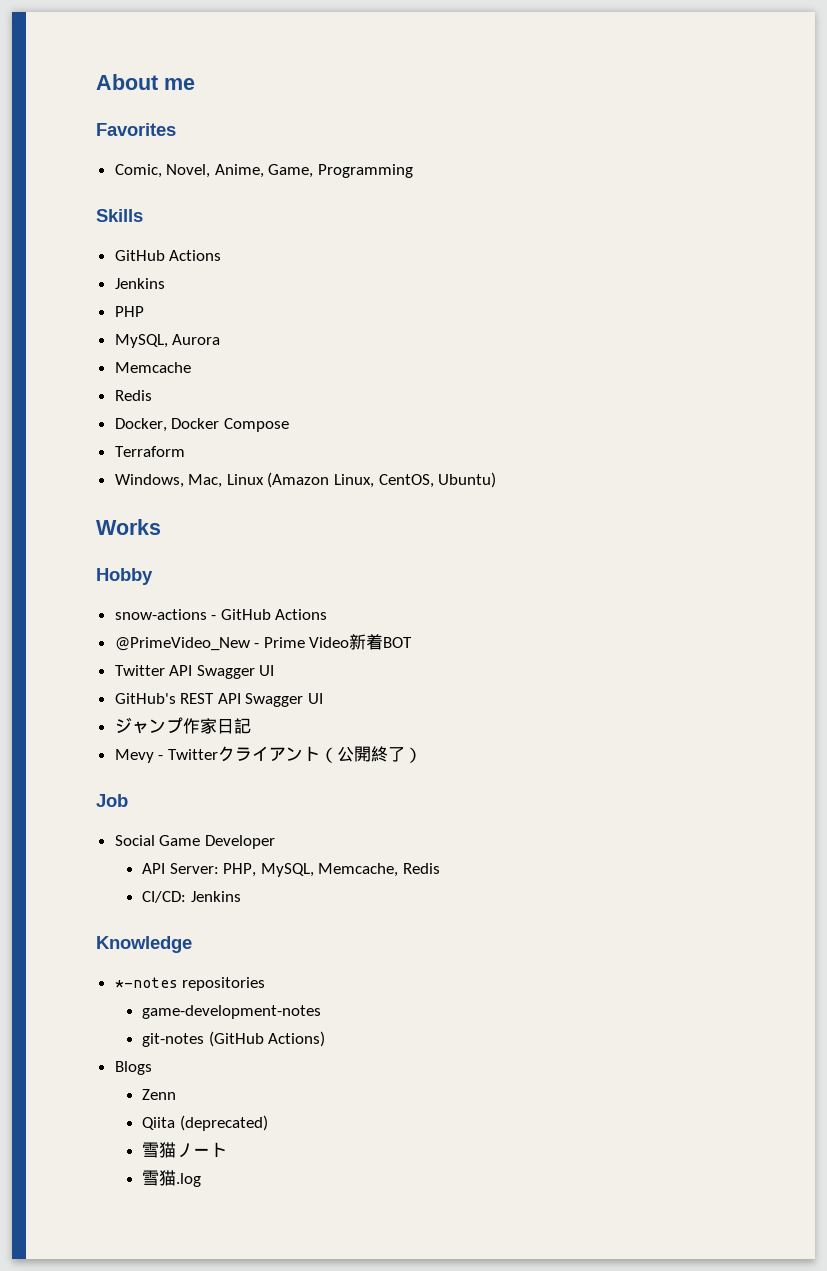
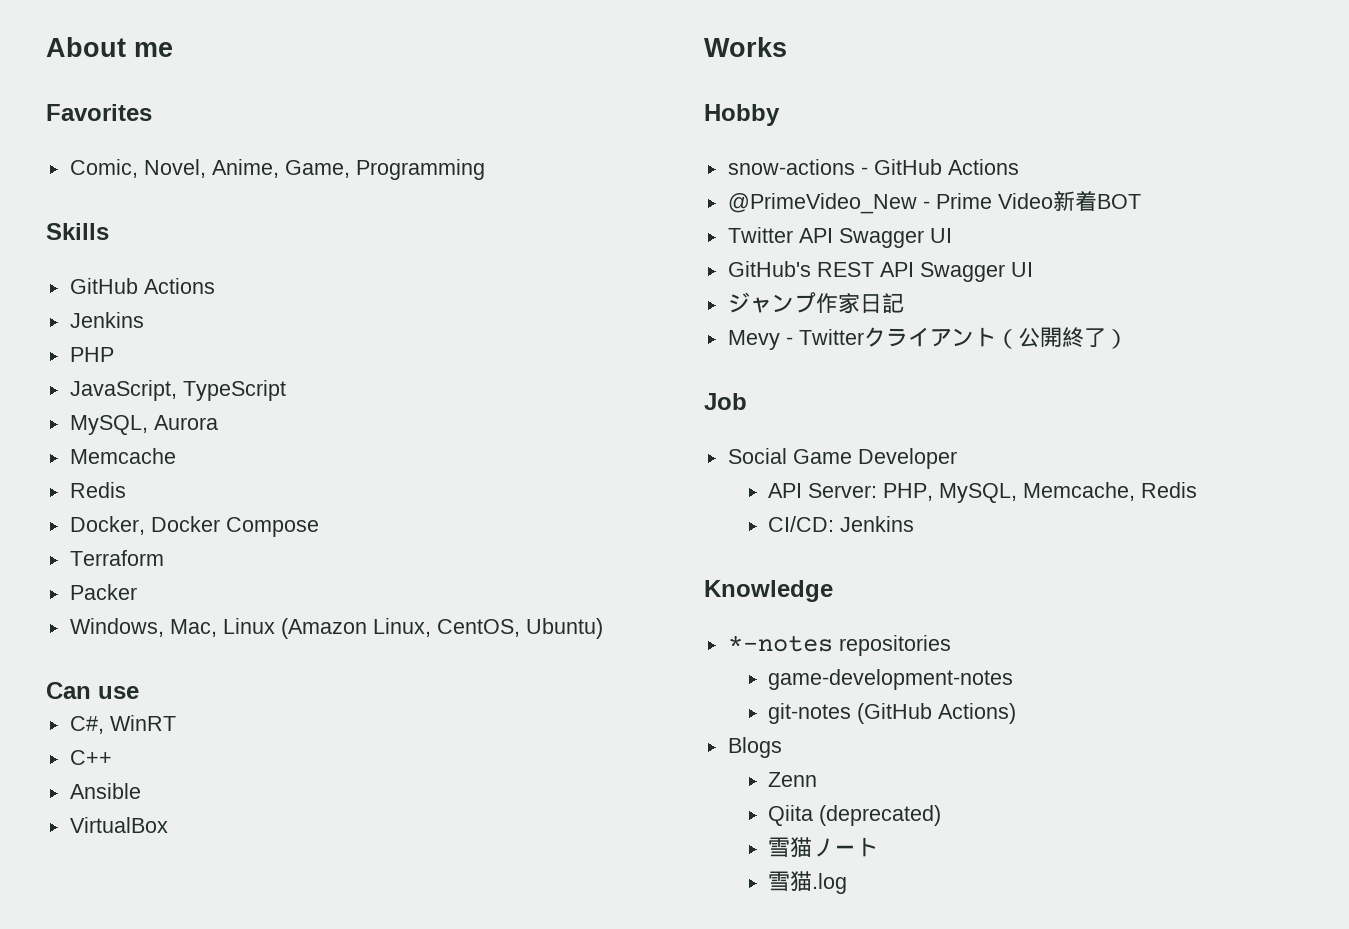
+ JavaScript, TypeScript
+ Packer
+ Can use
+ C#, WinRT
+ C++
+ Ansible
+ VirtualBox

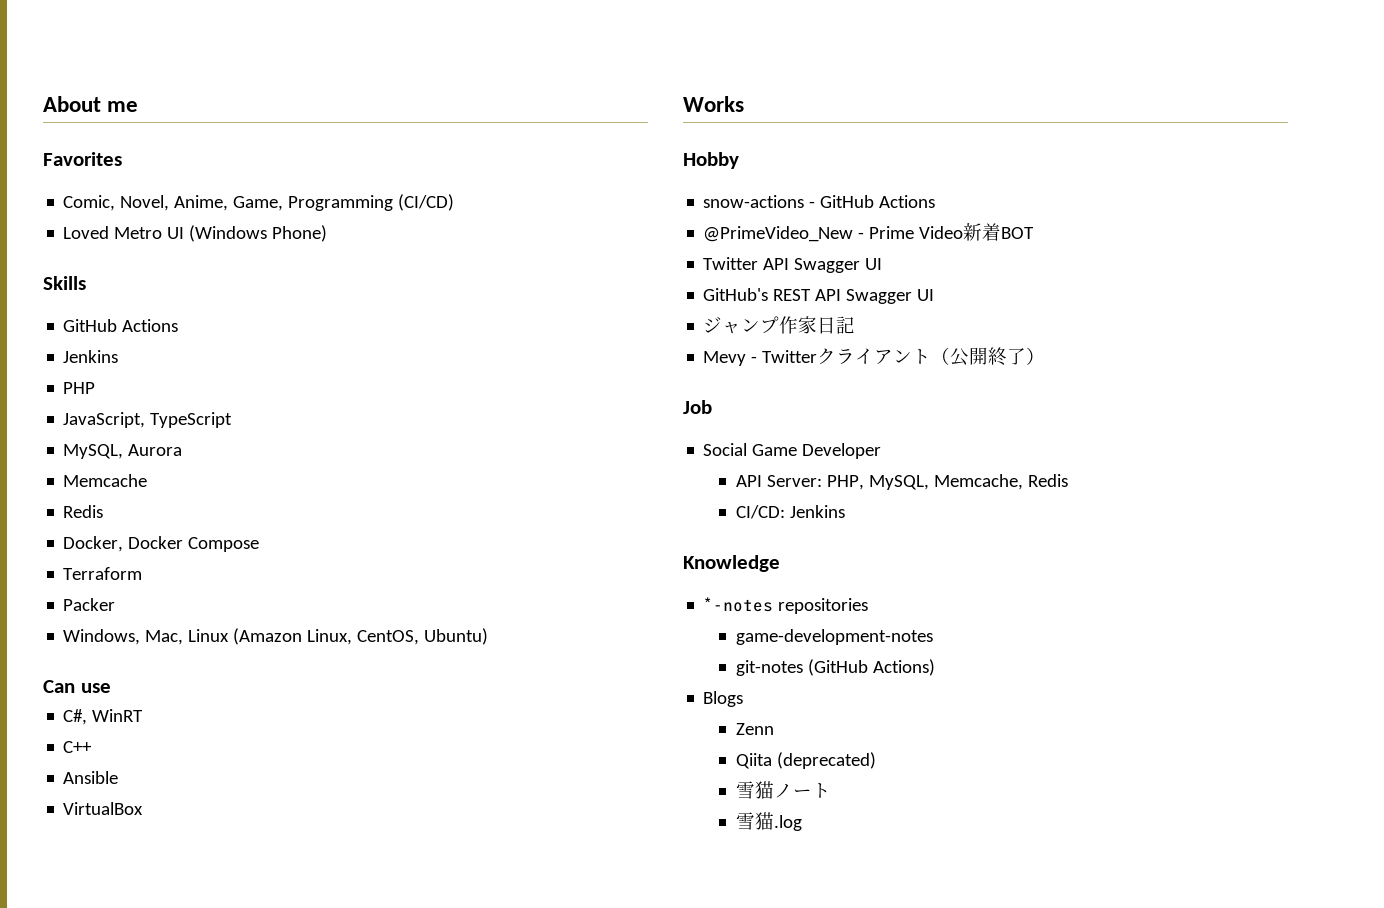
- Comic, Novel, Anime, Game, Programming
+ Comic, Novel, Anime, Game, Programming (CI/CD)
+ Loved Metro UI (Windows Phone)

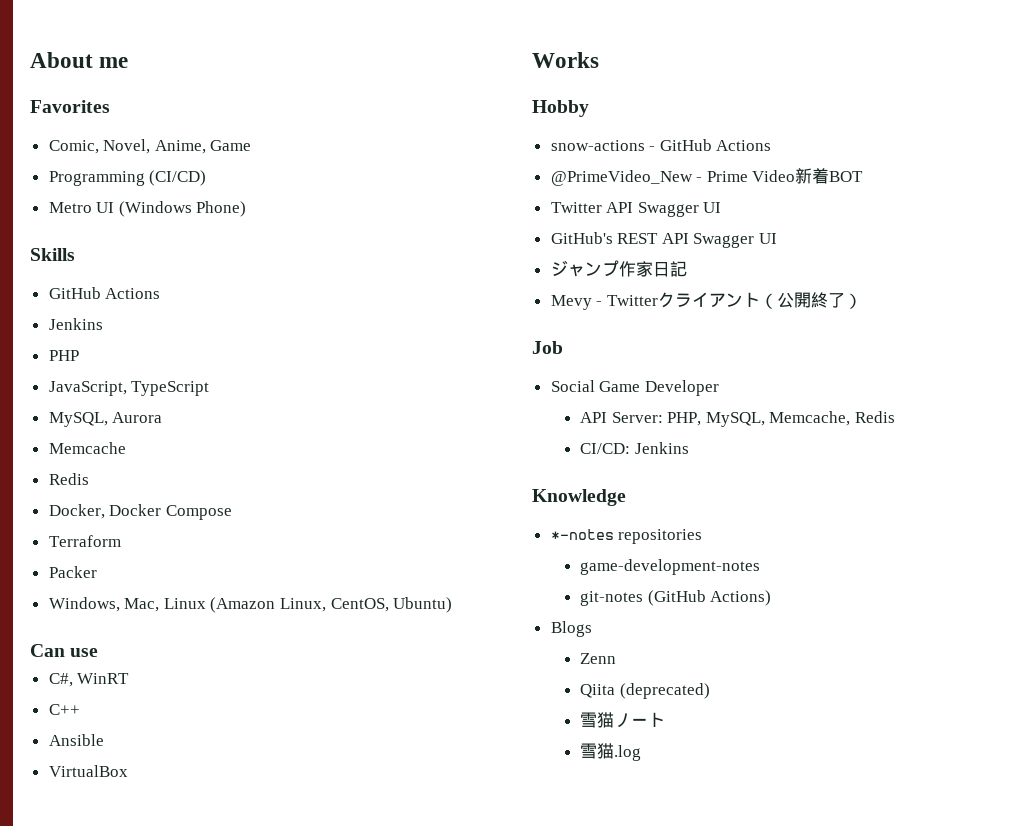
- Comic, Novel, Anime, Game, Programming (CI/CD)
+ Comic, Novel, Anime, Game
+ Programming (CI/CD)
- Loved Metro UI (Windows Phone)
+ Metro UI (Windows Phone)

